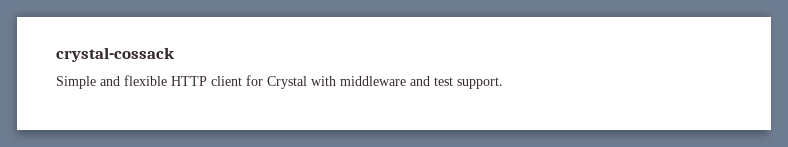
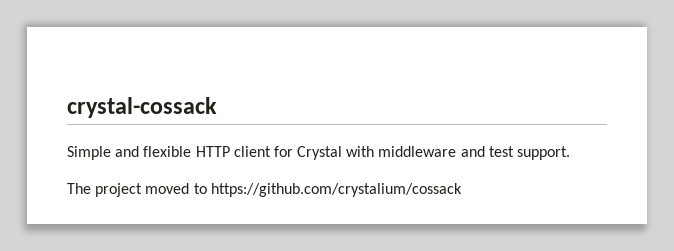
+ The project moved to https://github.com/crystalium/cossack

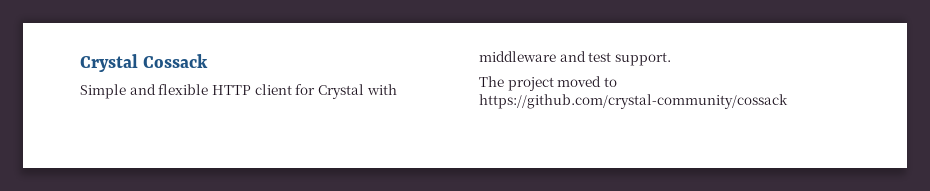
- crystal-cossack
+ Crystal Cossack
- The project moved to https://github.com/crystalium/cossack
+ The project moved to https://github.com/crystal-community/cossack

